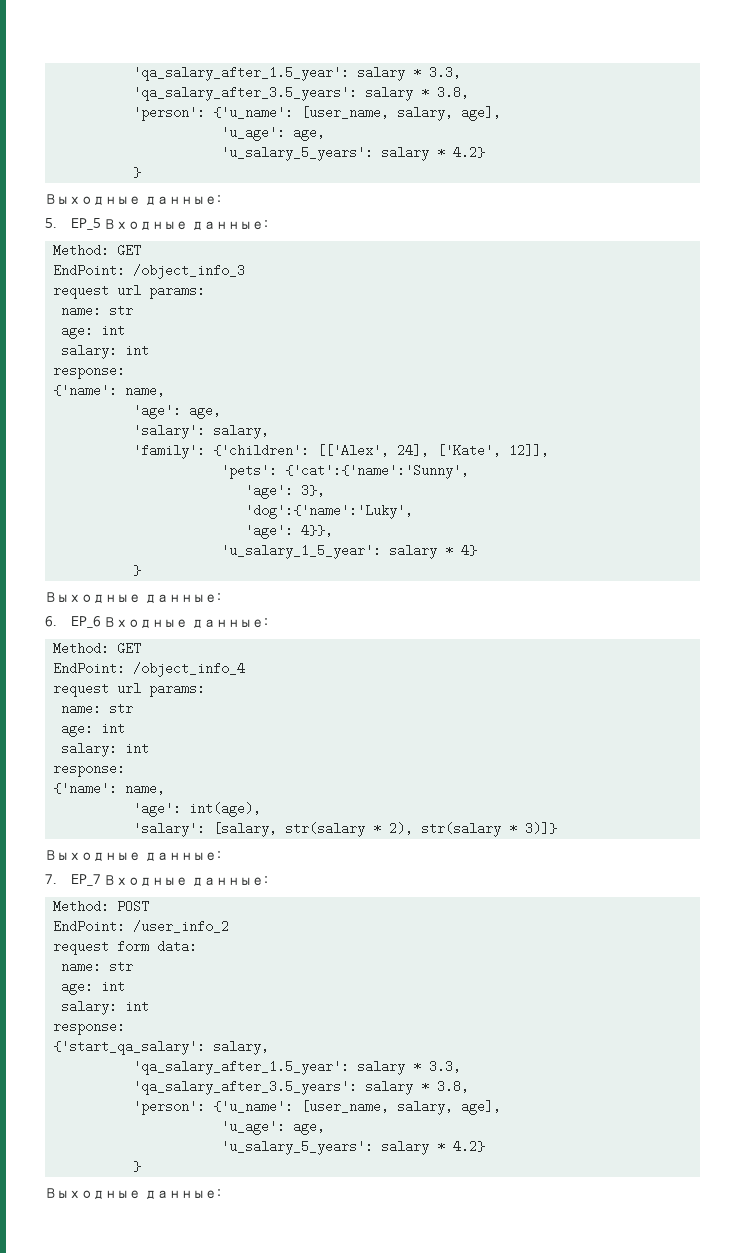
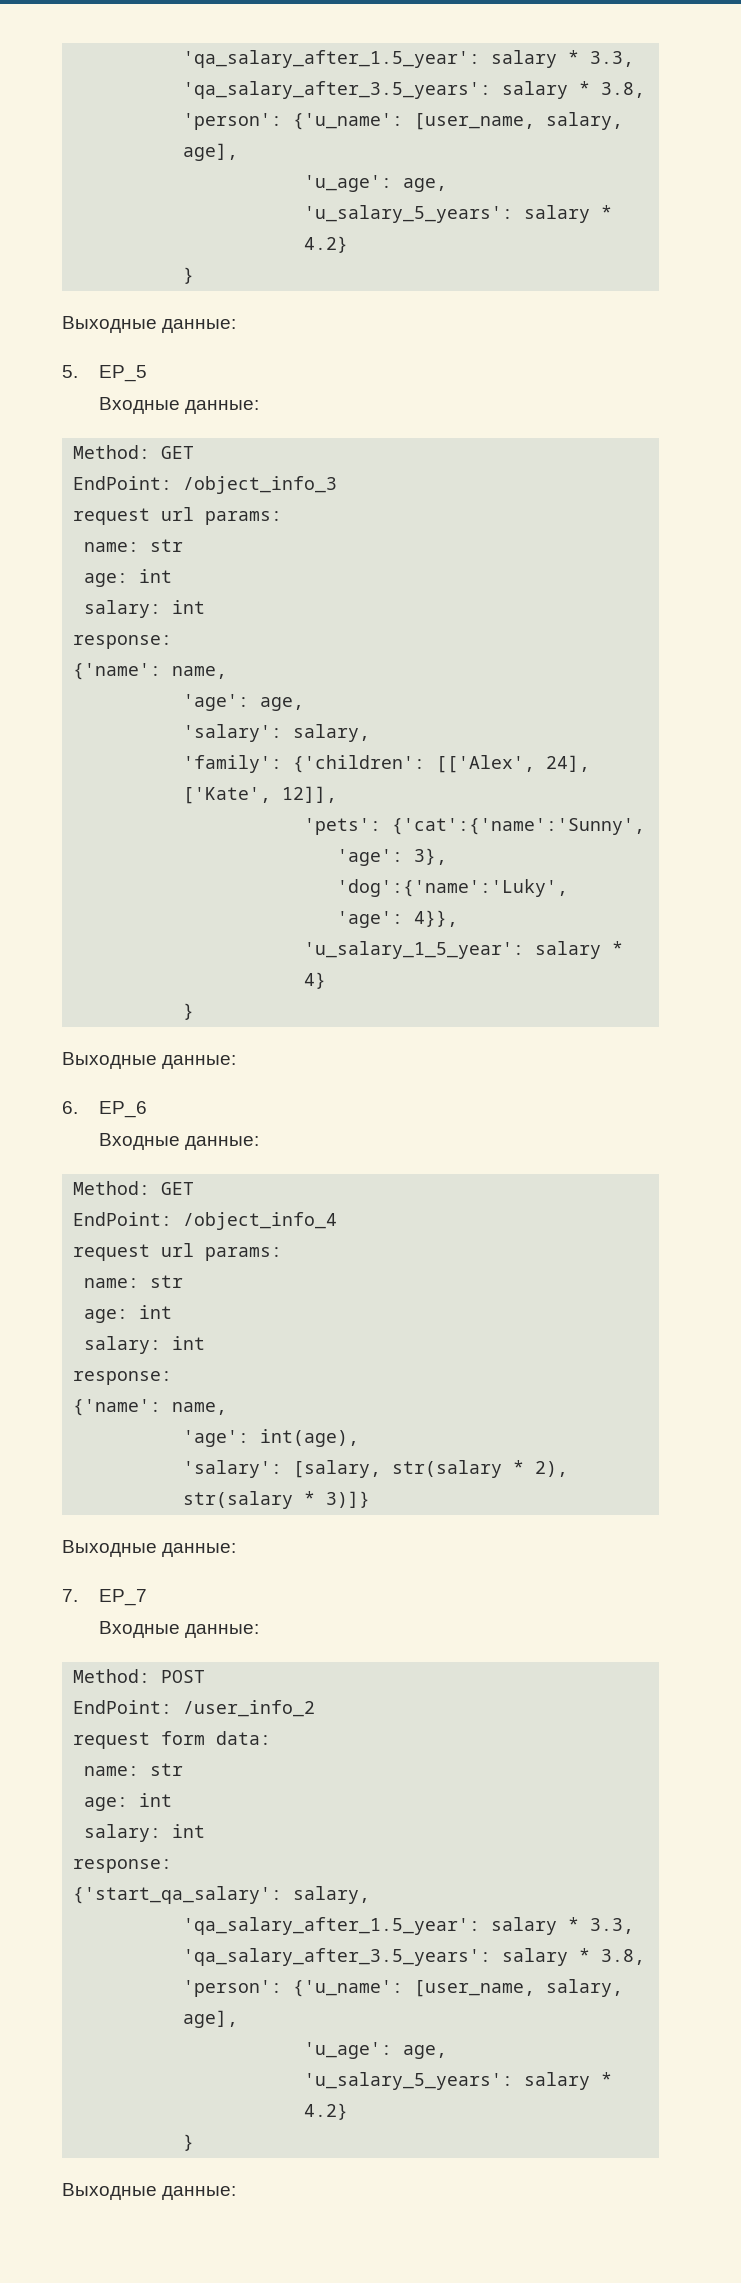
- 5. EP_5 Входные данные:
+ 5. EP_5
+ Входные данные:
- 6. EP_6 Входные данные:
+ 6. EP_6
+ Входные данные:
- 7. EP_7 Входные данные:
+ 7. EP_7
+ Входные данные:

